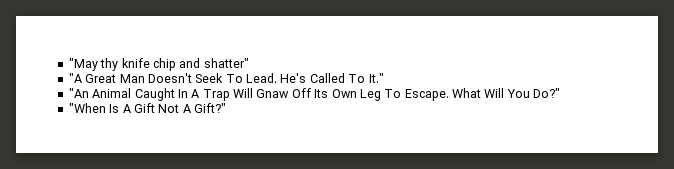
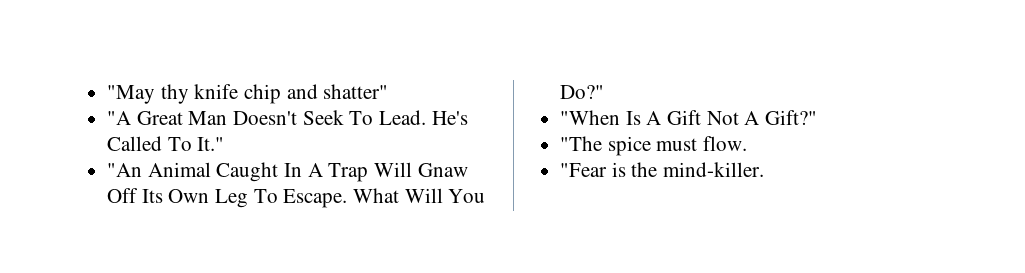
+ "The spice must flow.
+ "Fear is the mind-killer.

